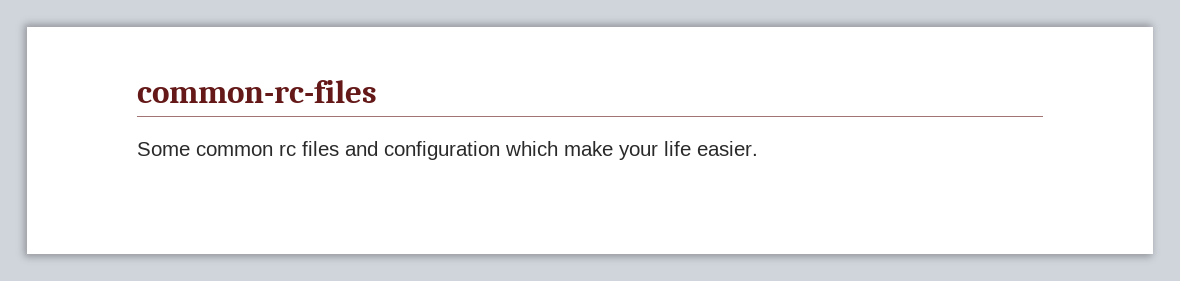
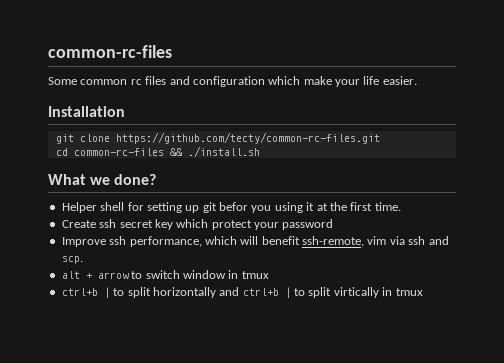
+ Installation
+ git clone https://github.com/tecty/common-rc-files.git
+ cd common-rc-files && ./install.sh
+ What we done?
+ Helper shell for setting up git befor you using it at the first time.
+ Create ssh secret key which protect your password
+ Improve ssh performance, which will benefit ssh-remote, vim via ssh and scp.
+ alt + arrow to switch window in tmux
+ ctrl+b | to split horizontally and ctrl+b | to split virtically in tmux

